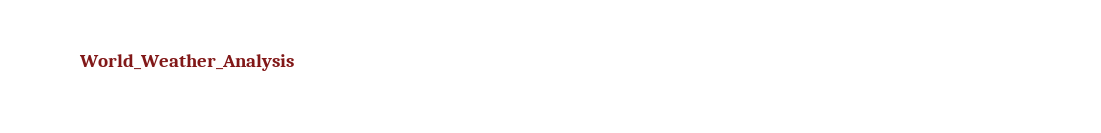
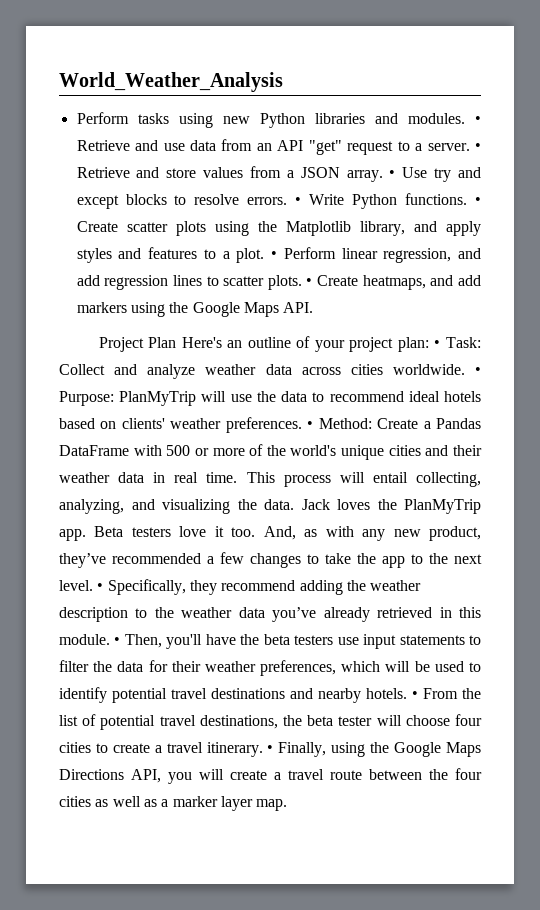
+ Perform tasks using new Python libraries and modules. • Retrieve and use data from an API "get" request to a server. • Retrieve and store values from a JSON array. • Use try and except blocks to resolve errors. • Write Python functions. • Create scatter plots using the Matplotlib library, and apply styles and features to a plot. • Perform linear regression, and add regression lines to scatter plots. • Create heatmaps, and add markers using the Google Maps API.
+ Project Plan Here's an outline of your project plan: • Task: Collect and analyze weather data across cities worldwide. • Purpose: PlanMyTrip will use the data to recommend ideal hotels based on clients' weather preferences. • Method: Create a Pandas DataFrame with 500 or more of the world's unique cities and their weather data in real time. This process will entail collecting, analyzing, and visualizing the data. Jack loves the PlanMyTrip app. Beta testers love it too. And, as with any new product, they’ve recommended a few changes to take the app to the next level. • Specifically, they recommend adding the weather description to the weather data you’ve already retrieved in this module. • Then, you'll have the beta testers use input statements to filter the data for their weather preferences, which will be used to identify potential travel destinations and nearby hotels. • From the list of potential travel destinations, the beta tester will choose four cities to create a travel itinerary. • Finally, using the Google Maps Directions API, you will create a travel route between the four cities as well as a marker layer map.

